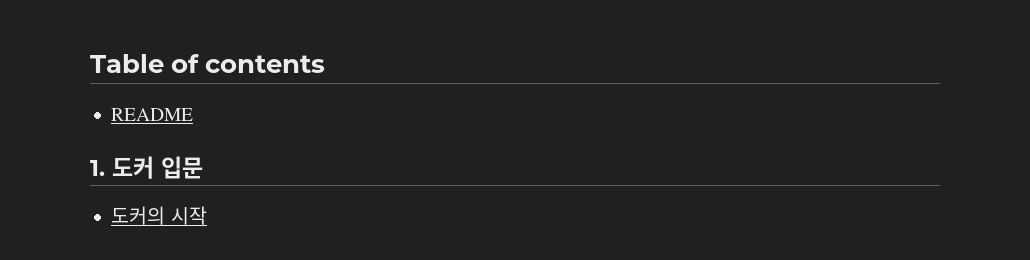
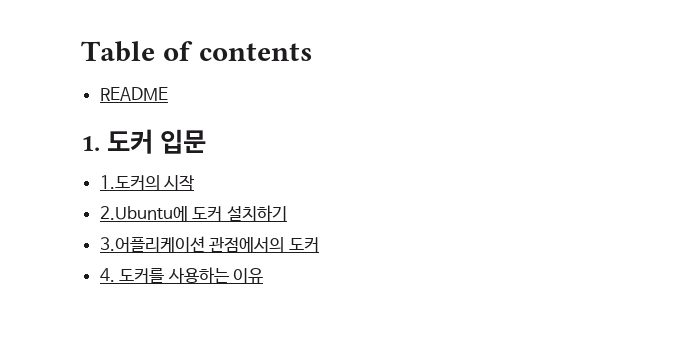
- 도커의 시작
+ 1.도커의 시작
+ 2.Ubuntu에 도커 설치하기
+ 3.어플리케이션 관점에서의 도커
+ 4. 도커를 사용하는 이유

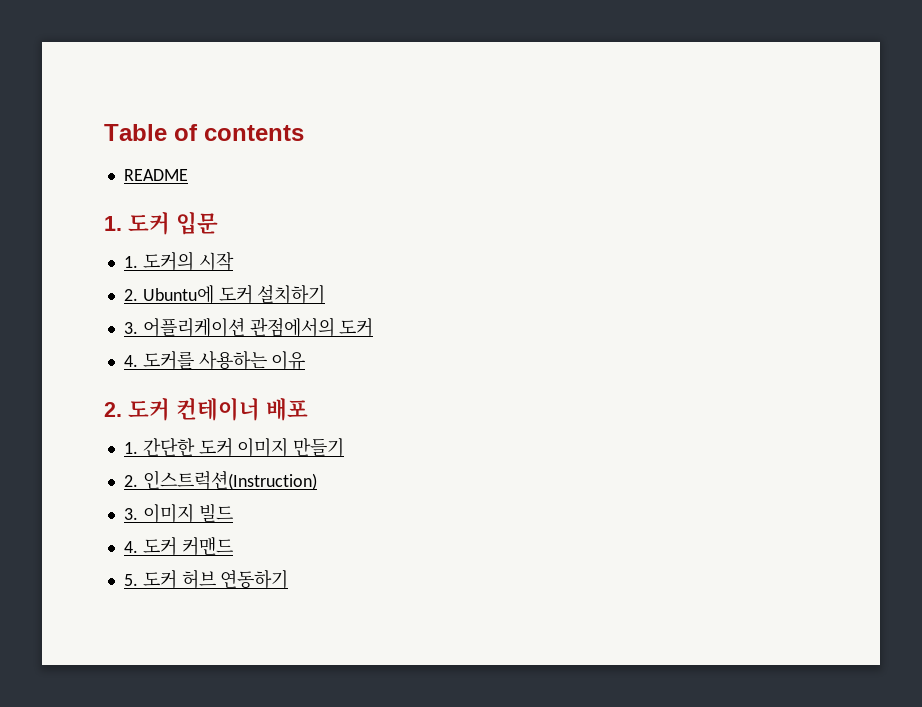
- 1.도커의 시작
+ 1. 도커의 시작
- 2.Ubuntu에 도커 설치하기
+ 2. Ubuntu에 도커 설치하기
- 3.어플리케이션 관점에서의 도커
+ 3. 어플리케이션 관점에서의 도커
+ 2. 도커 컨테이너 배포
+ 1. 간단한 도커 이미지 만들기
+ 2. 인스트럭션(Instruction)
+ 3. 이미지 빌드
+ 4. 도커 커맨드
+ 5. 도커 허브 연동하기

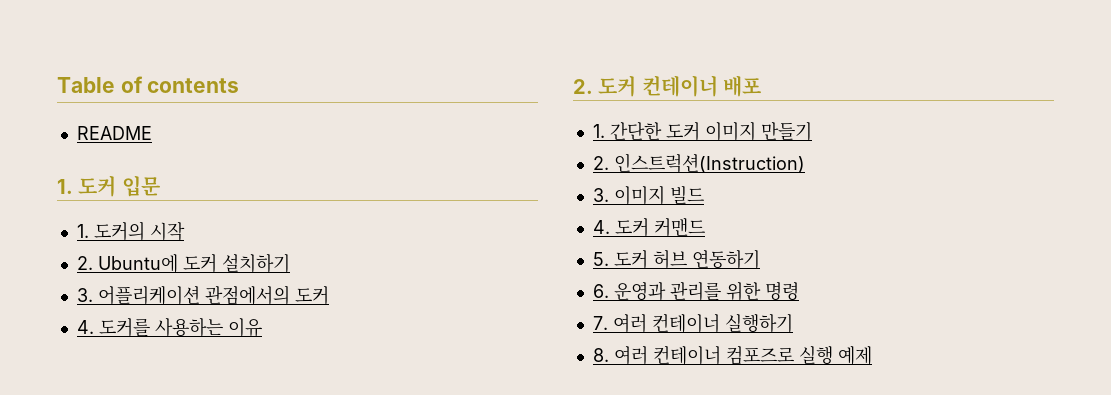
+ 6. 운영과 관리를 위한 명령
+ 7. 여러 컨테이너 실행하기
+ 8. 여러 컨테이너 컴포즈로 실행 예제

